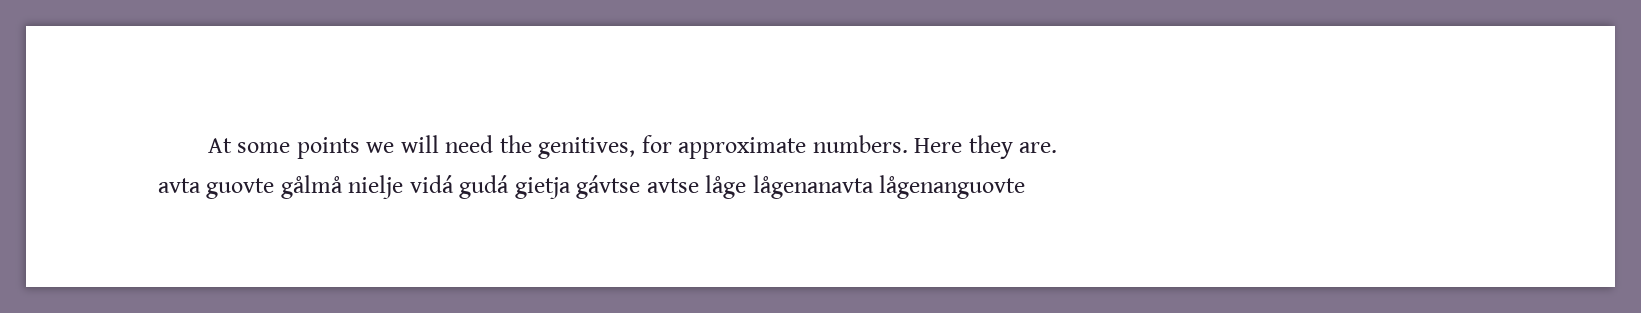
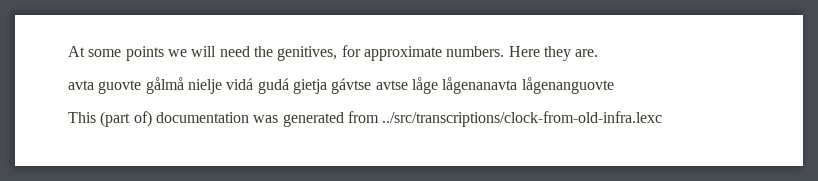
+ This (part of) documentation was generated from ../src/transcriptions/clock-from-old-infra.lexc

